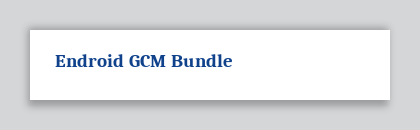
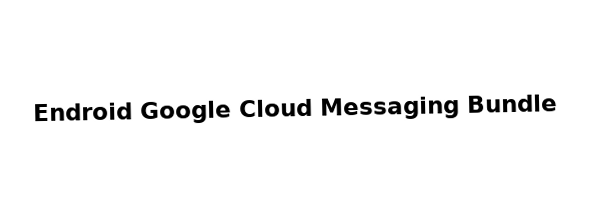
- Endroid GCM Bundle
+ Endroid Google Cloud Messaging Bundle

